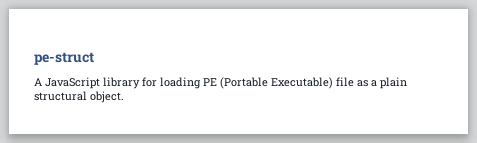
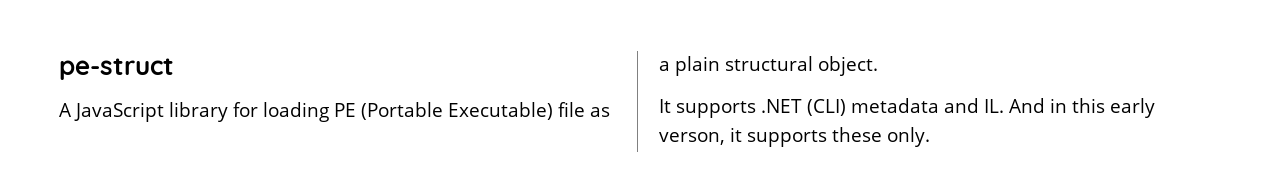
+ It supports .NET (CLI) metadata and IL. And in this early verson, it supports these only.

